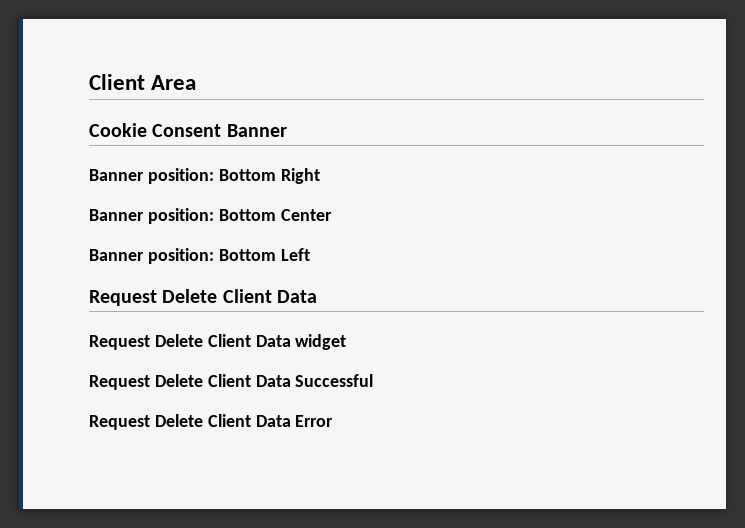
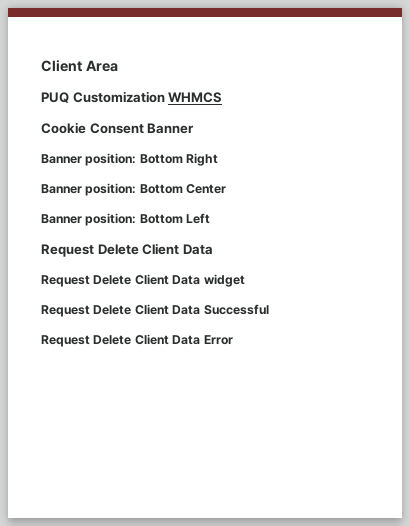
+ PUQ Customization WHMCS

